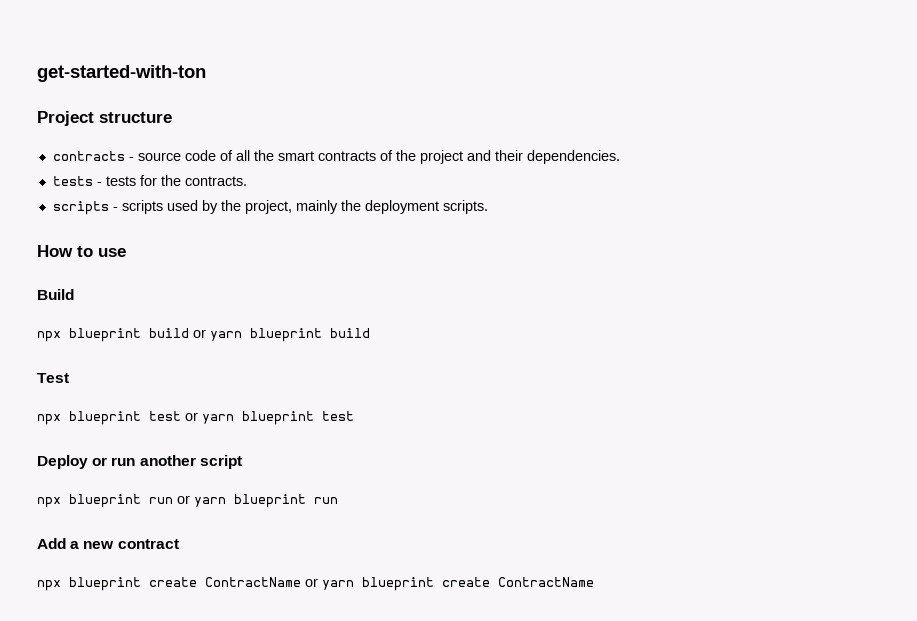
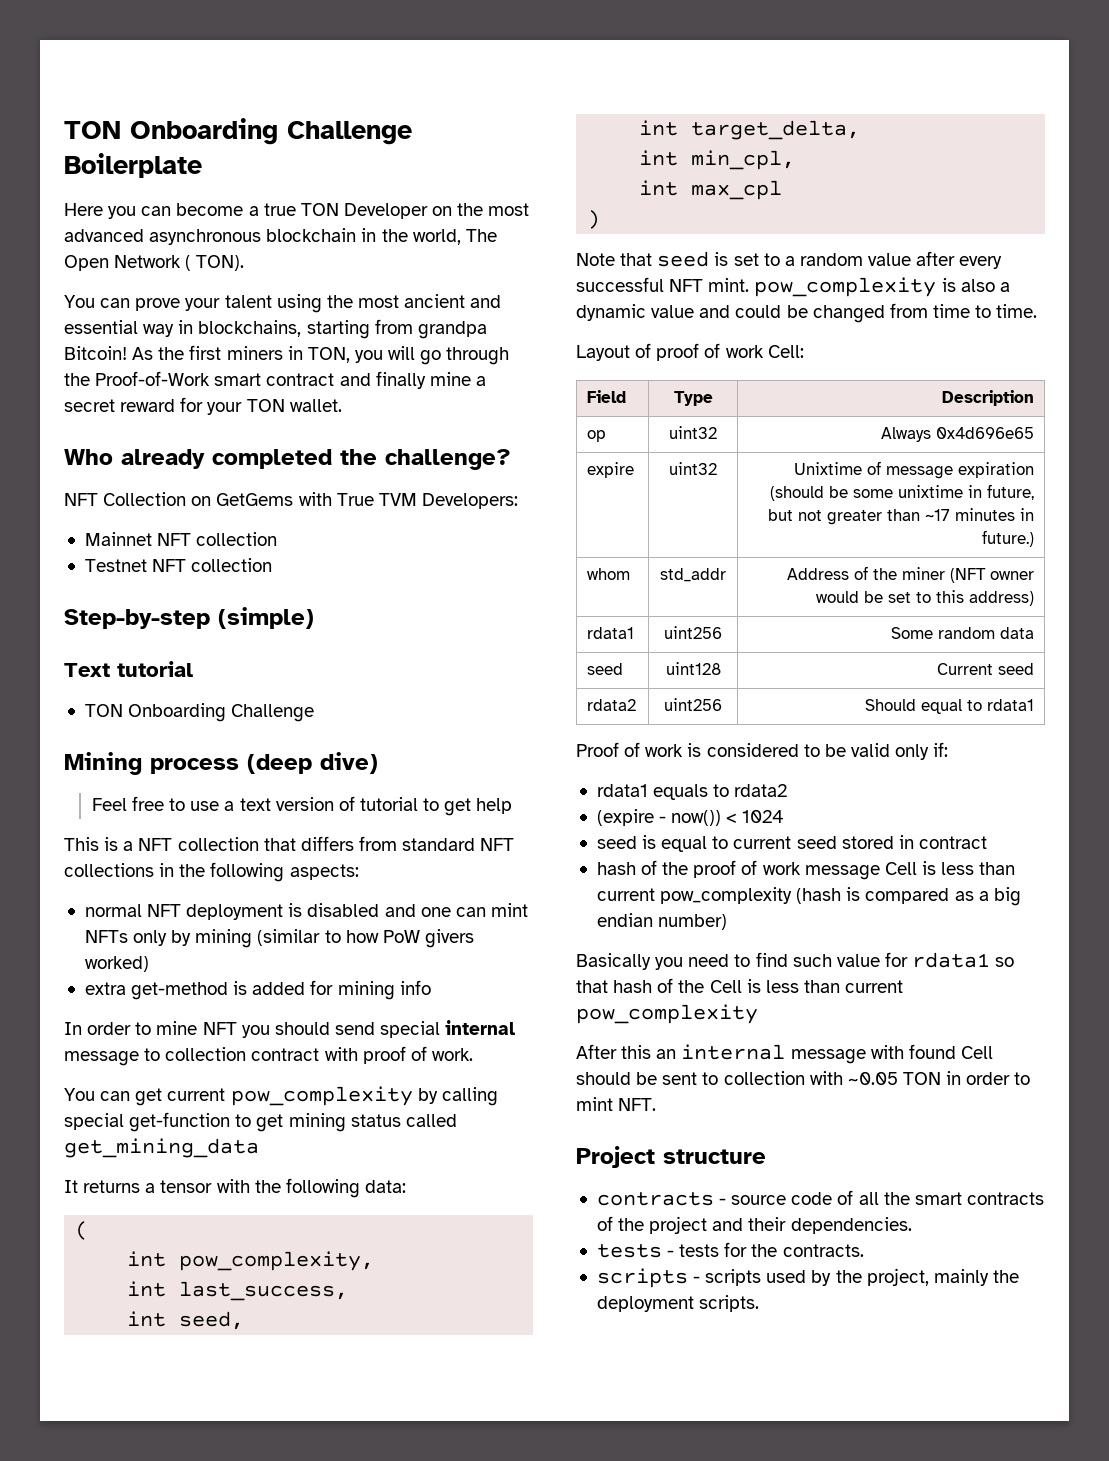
- get-started-with-ton
+ TON Onboarding Challenge Boilerplate
+ Here you can become a true TON Developer on the most advanced asynchronous blockchain in the world, The Open Network ( TON).
+ You can prove your talent using the most ancient and essential way in blockchains, starting from grandpa Bitcoin! As the first miners in TON, you will go through the Proof-of-Work smart contract and finally mine a secret reward for your TON wallet.
+ Who already completed the challenge?
+ NFT Collection on GetGems with True TVM Developers:
+ Mainnet NFT collection
+ Testnet NFT collection
+ Step-by-step (simple)
+ Text tutorial
+ TON Onboarding Challenge
+ Mining process (deep dive)
+ Feel free to use a text version of tutorial to get help
+ This is a NFT collection that differs from standard NFT collections in the following aspects:
+ normal NFT deployment is disabled and one can mint NFTs only by mining (similar to how PoW givers worked)
+ extra get-method is added for mining info
+ In order to mine NFT you should send special internal message to collection contract with proof of work.
+ You can get current pow_complexity by calling special get-function to get mining status called get_mining_data
+ It returns a tensor with the following data:
+ (
+ int pow_complexity,
+ int last_success,
+ int seed,
+ int target_delta,
+ int min_cpl,
+ int max_cpl
+ )
+ Note that seed is set to a random value after every successful NFT mint. pow_complexity is also a dynamic value and could be changed from time to time.
+ Layout of proof of work Cell:
+ Field | Type | Description
+ op | uint32 | Always 0x4d696e65
+ expire | uint32 | Unixtime of message expiration (should be some unixtime in future, but not greater than ~17 minutes in future.)
+ whom | std_addr | Address of the miner (NFT owner would be set to this address)
+ rdata1 | uint256 | Some random data
+ seed | uint128 | Current seed
+ rdata2 | uint256 | Should equal to rdata1
+ Proof of work is considered to be valid only if:
+ rdata1 equals to rdata2
+ (expire - now()) < 1024
+ seed is equal to current seed stored in contract
+ hash of the proof of work message Cell is less than current pow_complexity (hash is compared as a big endian number)
+ Basically you need to find such value for rdata1 so that hash of the Cell is less than current pow_complexity
+ After this an internal message with found Cell should be sent to collection with ~0.05 TON in order to mint NFT.
- How to use
- Build
- npx blueprint build or yarn blueprint build
- Test
- npx blueprint test or yarn blueprint test
- Deploy or run another script
- npx blueprint run or yarn blueprint run
- Add a new contract
- npx blueprint create ContractName or yarn blueprint create ContractName

